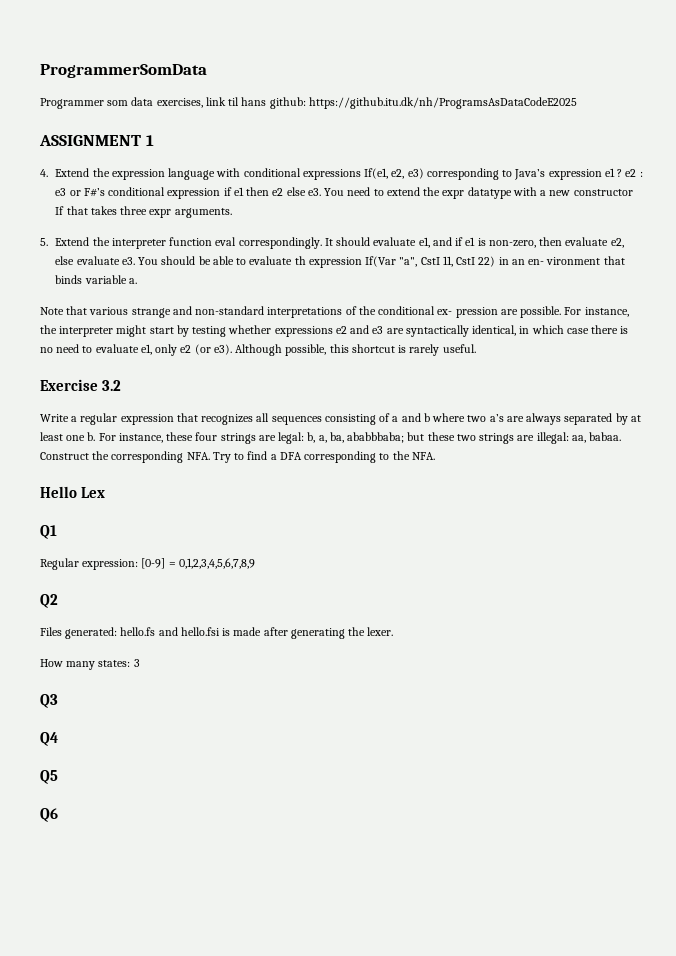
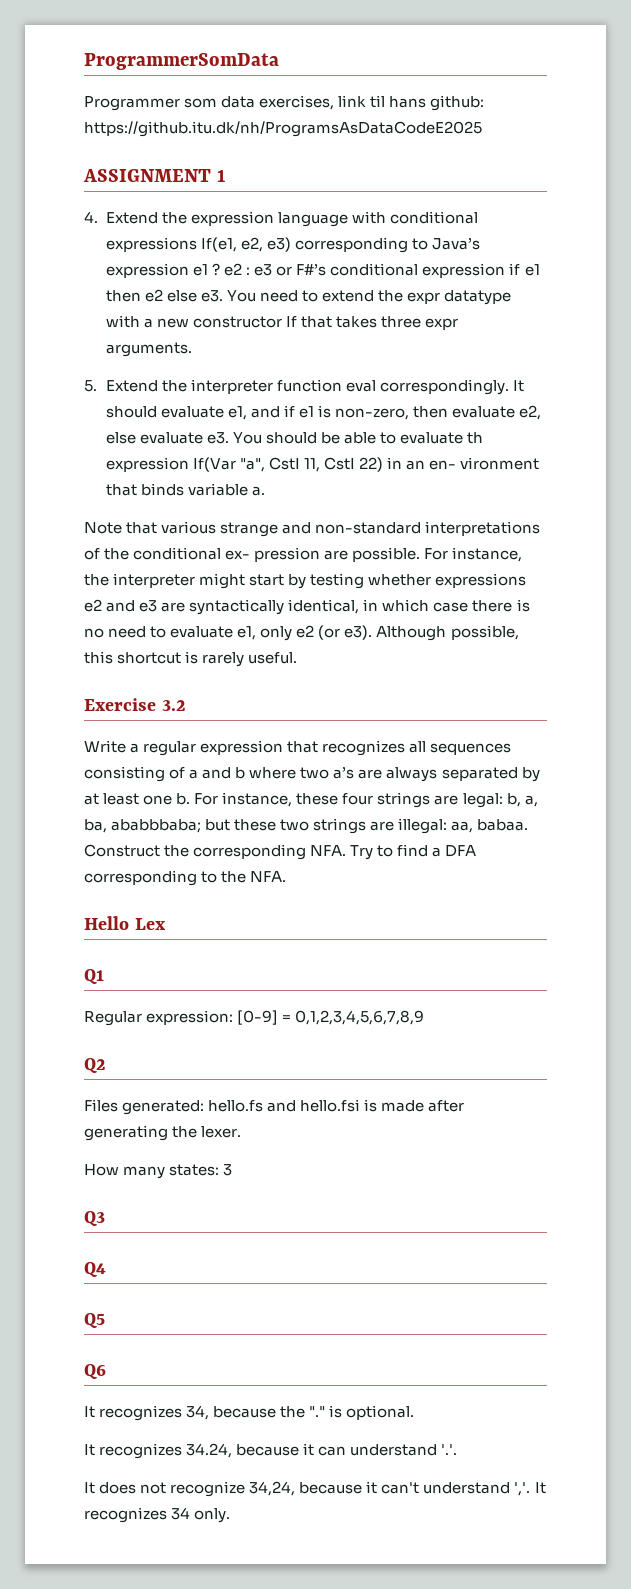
+ It recognizes 34, because the "." is optional.
+ It recognizes 34.24, because it can understand '.'.
+ It does not recognize 34,24, because it can't understand ','. It recognizes 34 only.

